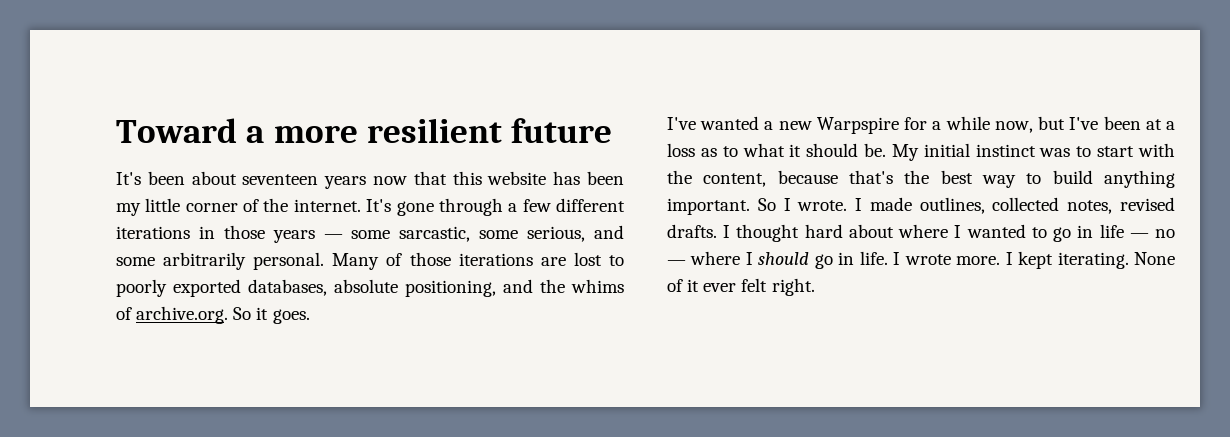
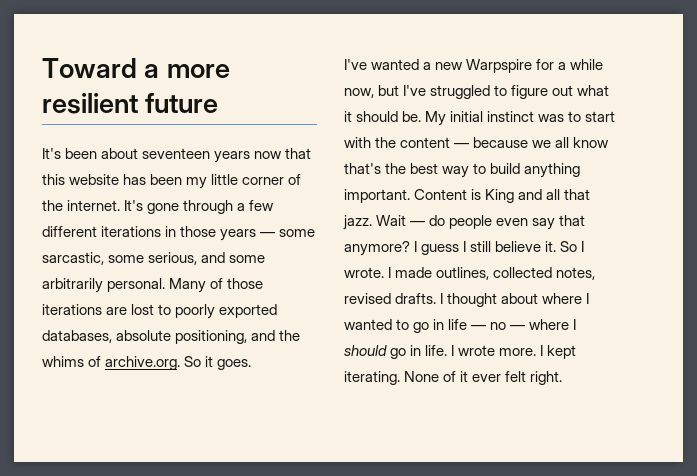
- I've wanted a new Warpspire for a while now, but I've been at a loss as to what it should be.
+ I've wanted a new Warpspire for a while now, but I've struggled to figure out what it should be.
- My initial instinct was to start with the content, because that's the best way to build anything important.
+ My initial instinct was to start with the content — because we all know that's the best way to build anything important.
+ Content is King and all that jazz. Wait — do people even say that anymore? I guess I still believe it.
- I thought hard about where I wanted to go in life — no — where I should go in life.
+ I thought about where I wanted to go in life — no — where I should go in life.

